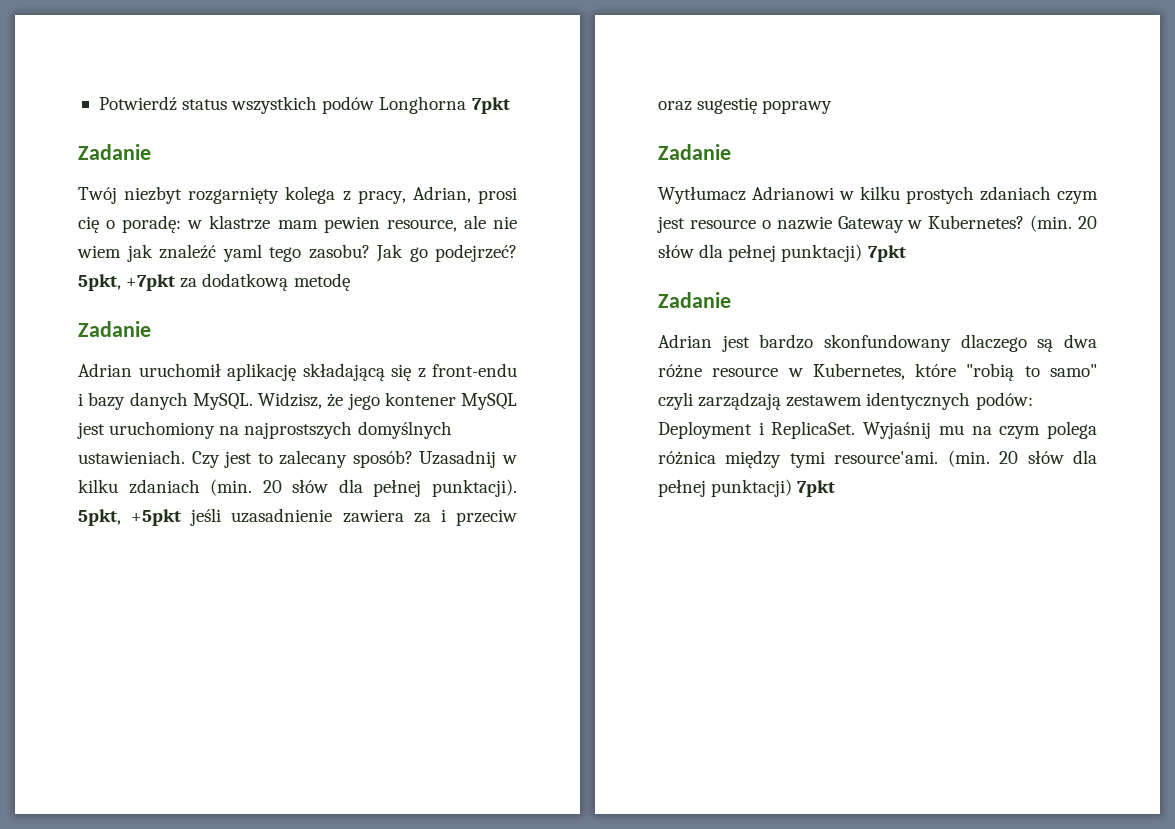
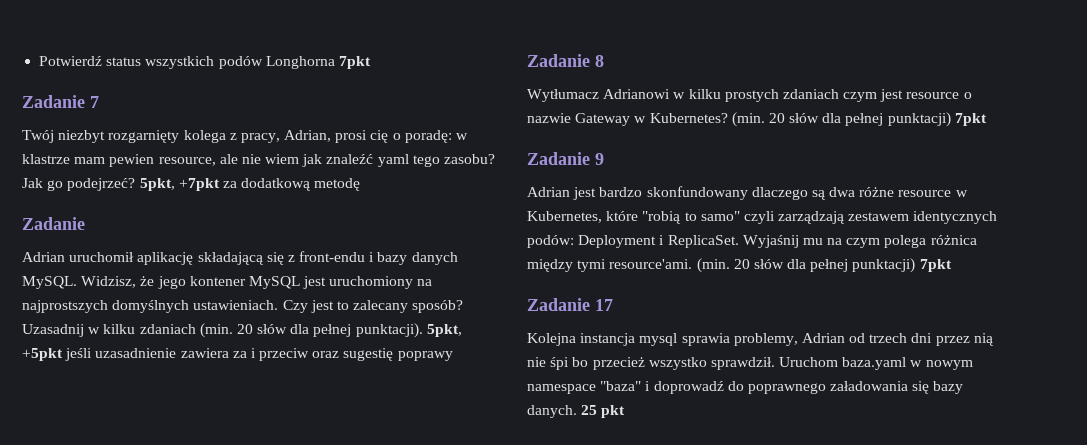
  Potwierdź status wszystkich podów Longhorna 7pkt
- Zadanie
+ Zadanie 7
  5pkt, +5pkt jeśli uzasadnienie zawiera za i przeciw oraz sugestię poprawy
- Zadanie
+ Zadanie 8
  Wytłumacz Adrianowi w kilku prostych zdaniach czym jest resource o nazwie Gateway w Kubernetes? (min. 20 słów dla pełnej punktacji) 7pkt
- Zadanie
+ Zadanie 9
+ Zadanie 17
+ Kolejna instancja mysql sprawia problemy, Adrian od trzech dni przez nią nie śpi bo przecież wszystko sprawdził. Uruchom baza.yaml w nowym namespace "baza" i doprowadź do poprawnego załadowania się bazy danych. 25 pkt

